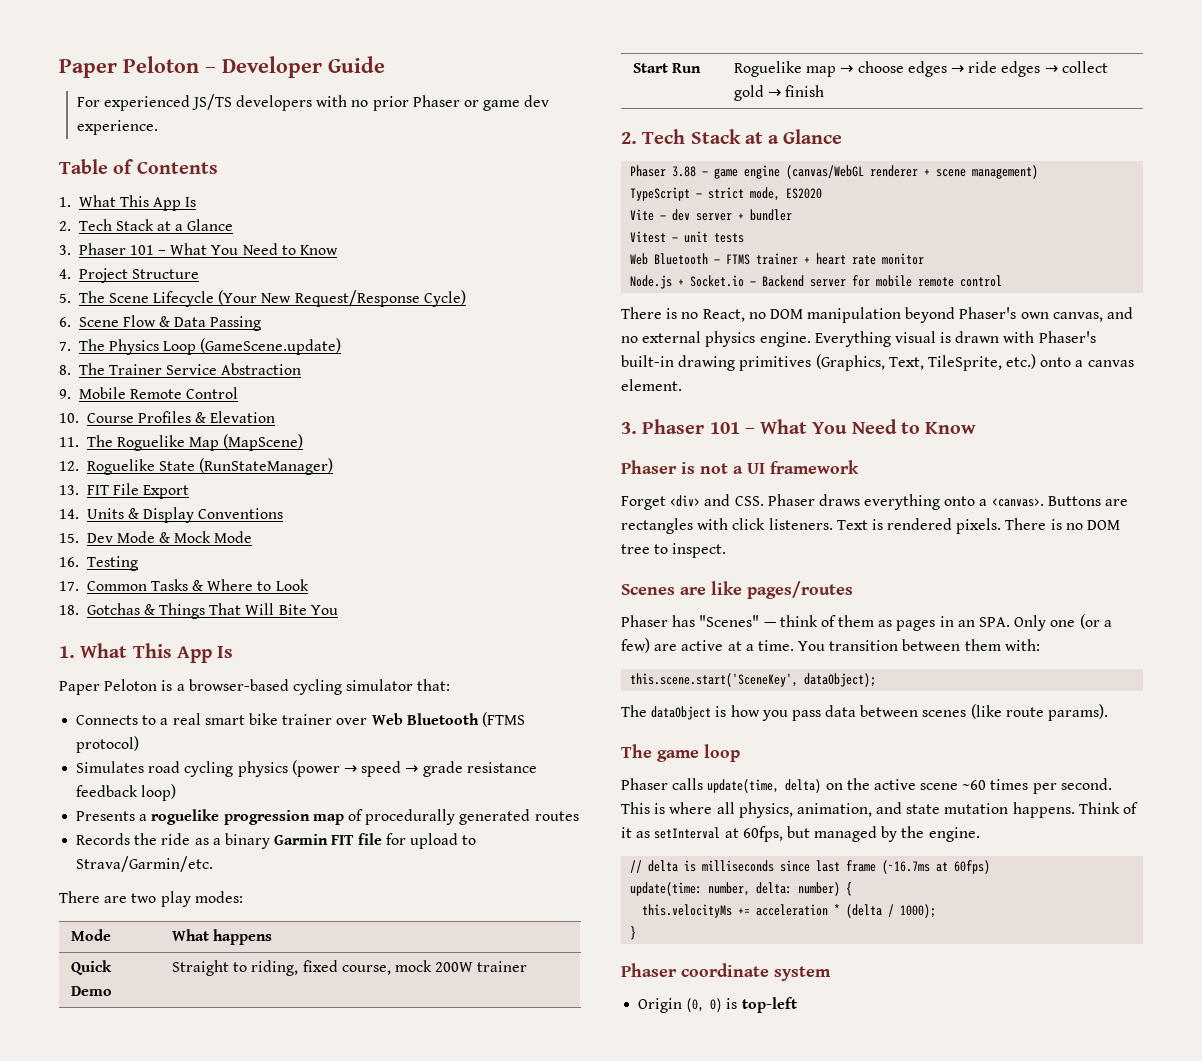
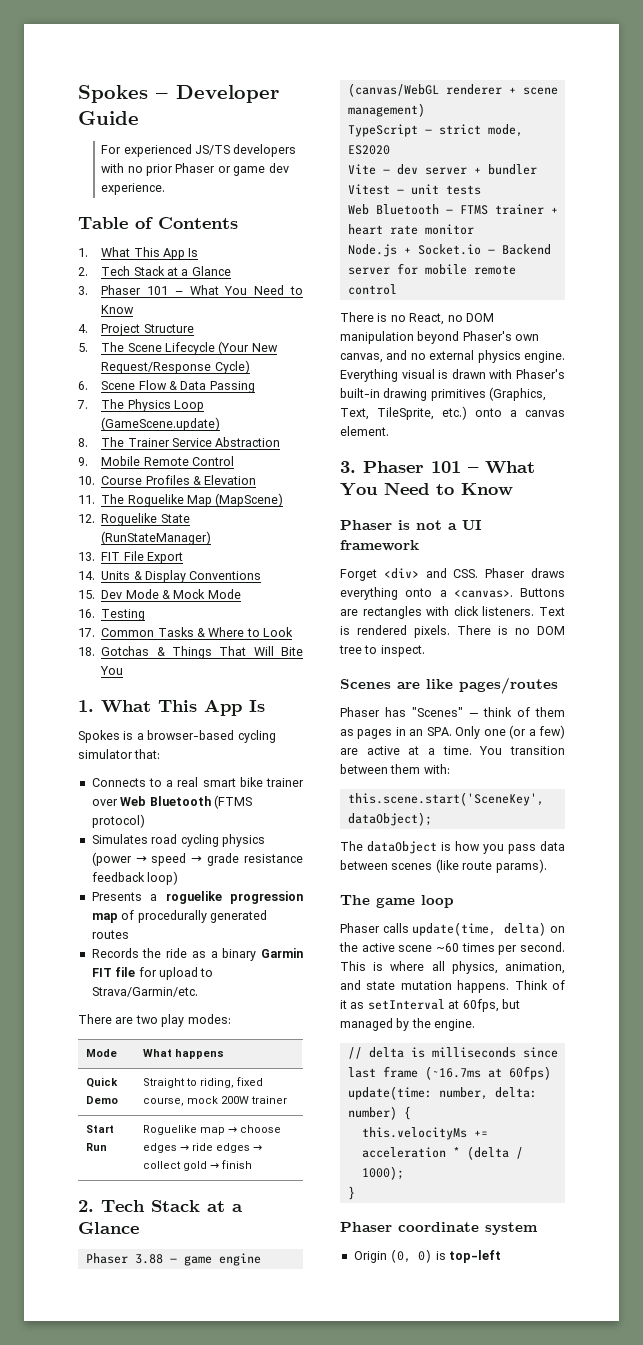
- Paper Peloton – Developer Guide
+ Spokes – Developer Guide
- Paper Peloton is a browser-based cycling simulator that:
+ Spokes is a browser-based cycling simulator that:

